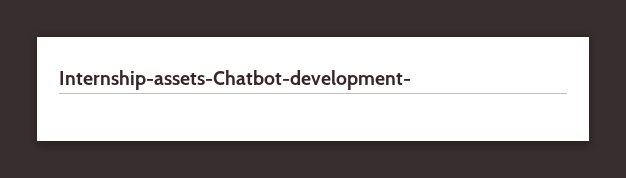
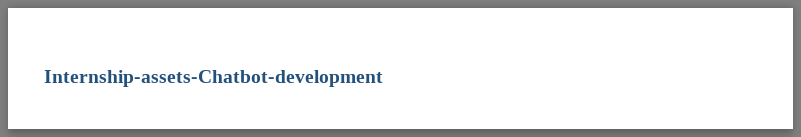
- Internship-assets-Chatbot-development-
+ Internship-assets-Chatbot-development

